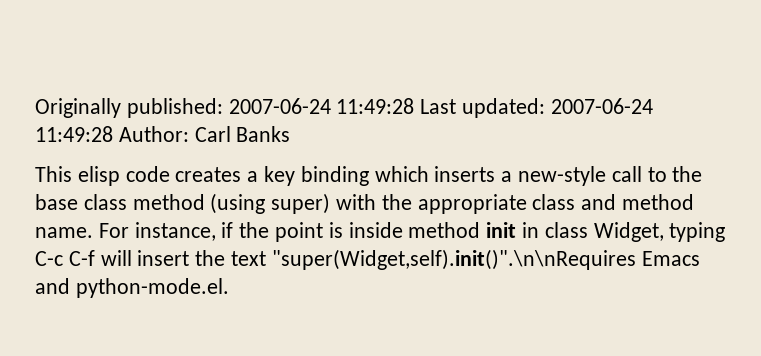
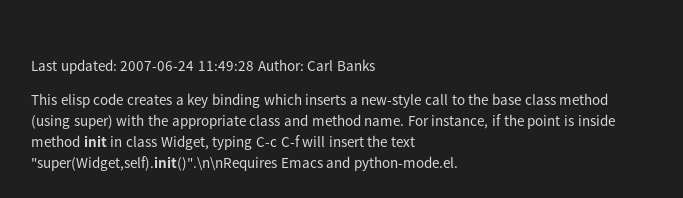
- Originally published: 2007-06-24 11:49:28 Last updated: 2007-06-24 11:49:28 Author: Carl Banks
+ Last updated: 2007-06-24 11:49:28 Author: Carl Banks

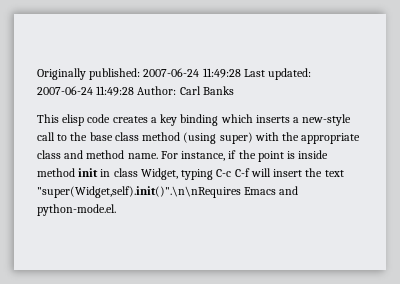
- Last updated: 2007-06-24 11:49:28 Author: Carl Banks
+ Originally published: 2007-06-24 11:49:28 Last updated: 2007-06-24 11:49:28 Author: Carl Banks

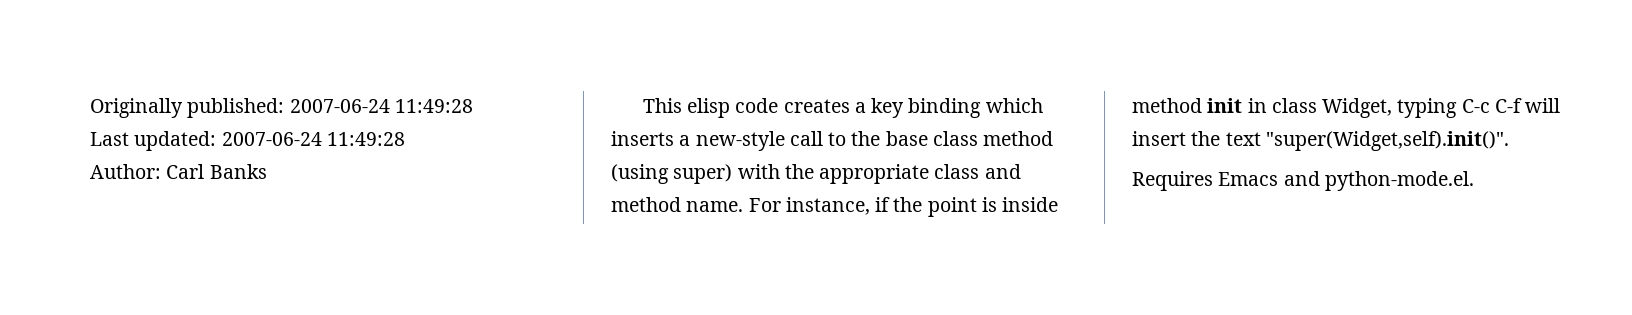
- Originally published: 2007-06-24 11:49:28 Last updated: 2007-06-24 11:49:28 Author: Carl Banks
+ Originally published: 2007-06-24 11:49:28
+ Last updated: 2007-06-24 11:49:28
+ Author: Carl Banks
- For instance, if the point is inside method init in class Widget, typing C-c C-f will insert the text "super(Widget,self).init()".\n\nRequires Emacs and python-mode.el.
+ For instance, if the point is inside method init in class Widget, typing C-c C-f will insert the text "super(Widget,self).init()".
+ Requires Emacs and python-mode.el.

